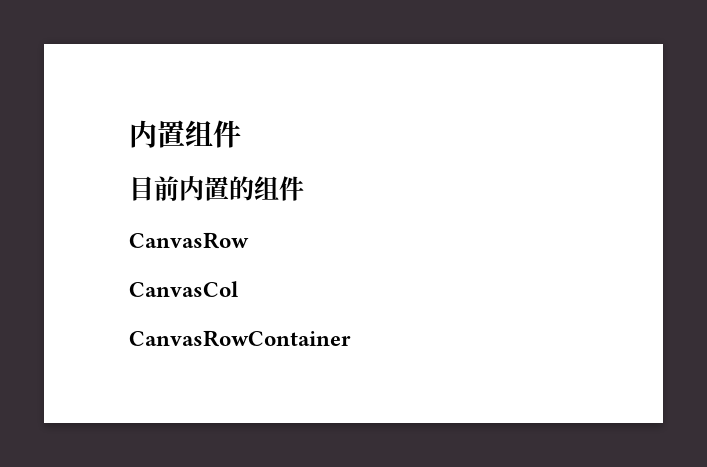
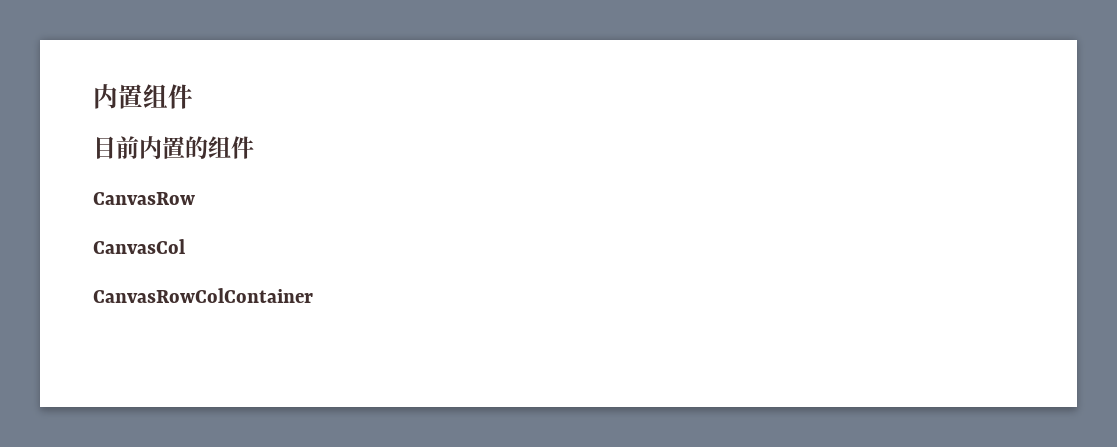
- CanvasRowContainer
+ CanvasRowColContainer

